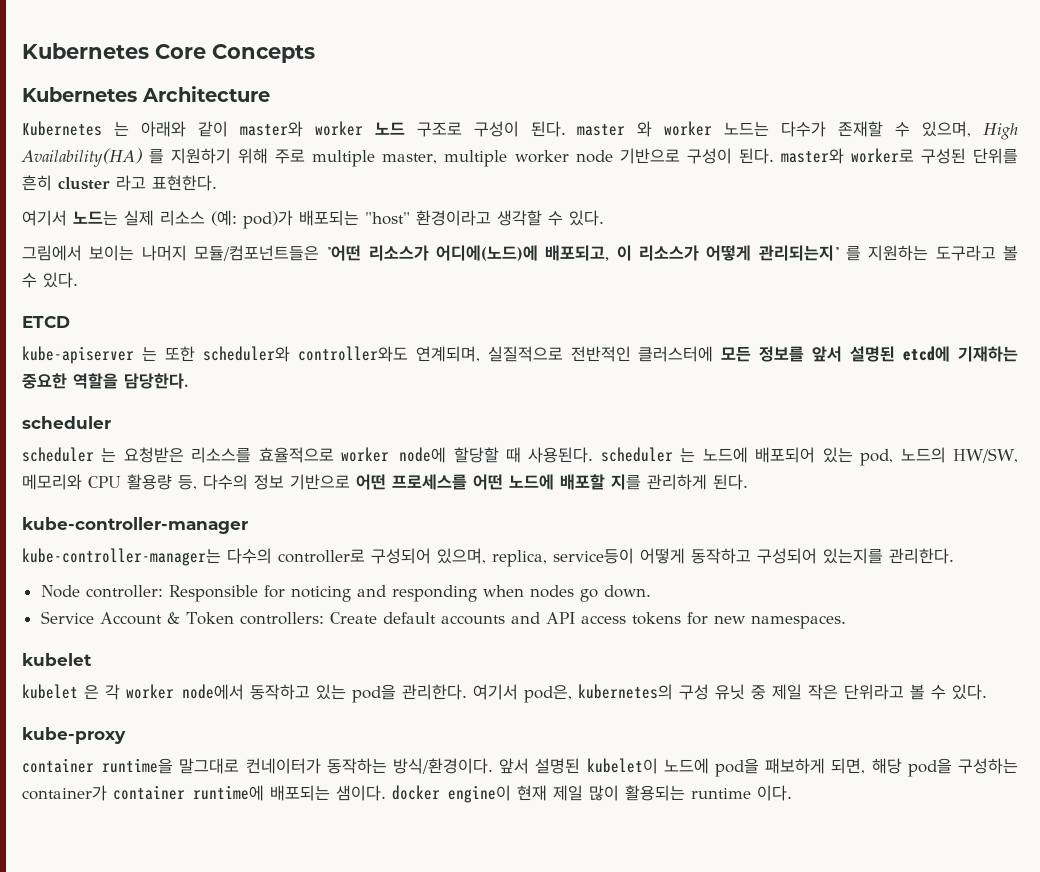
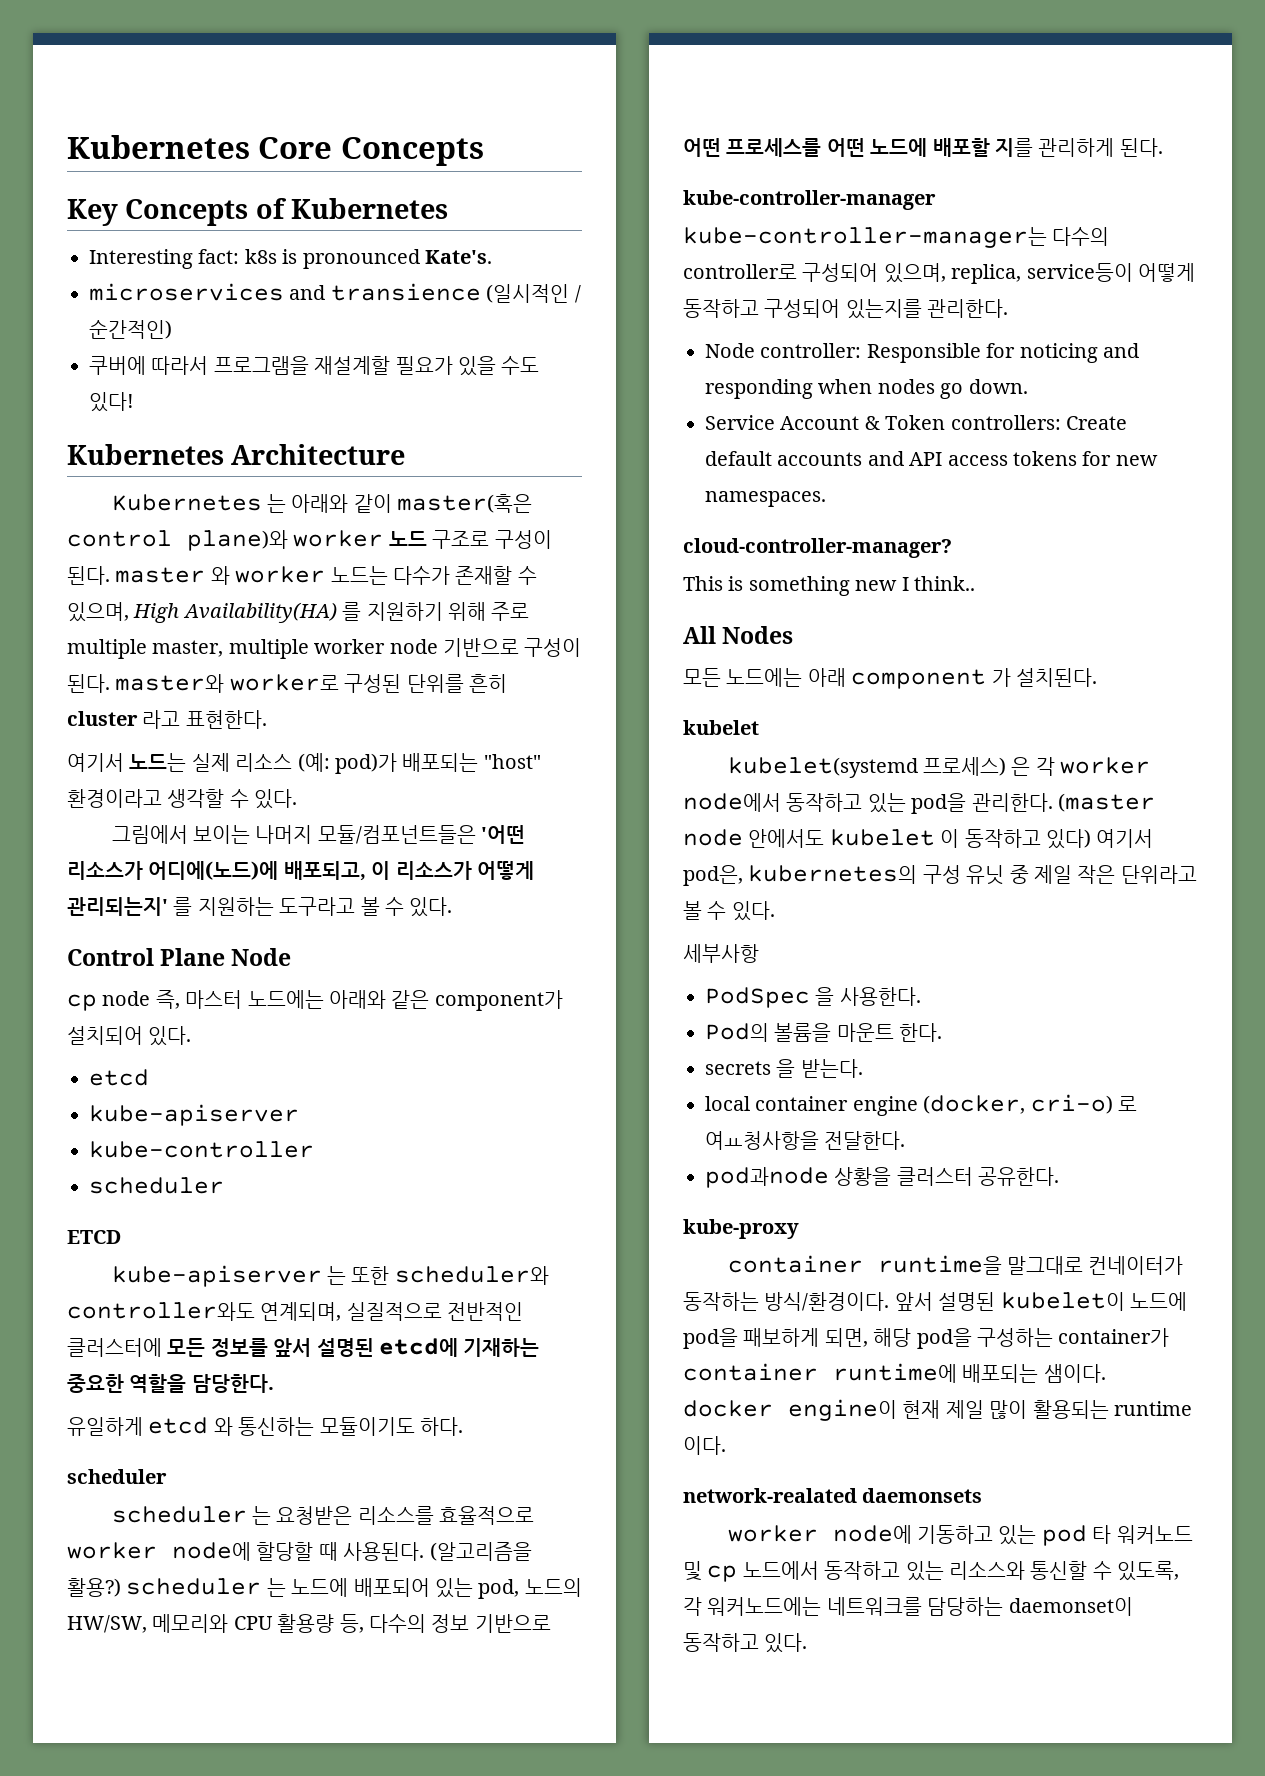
+ Key Concepts of Kubernetes
+ Interesting fact: k8s is pronounced Kate's.
+ microservices and transience (일시적인 / 순간적인)
+ 쿠버에 따라서 프로그램을 재설계할 필요가 있을 수도 있다!
- Kubernetes 는 아래와 같이 master와 worker 노드 구조로 구성이 된다. master 와 worker 노드는 다수가 존재할 수 있으며, High Availability(HA) 를 지원하기 위해 주로 multiple master, multiple worker node 기반으로 구성이 된다. master와 worker로 구성된 단위를 흔히 cluster 라고 표현한다.
+ Kubernetes 는 아래와 같이 master(혹은 control plane)와 worker 노드 구조로 구성이 된다. master 와 worker 노드는 다수가 존재할 수 있으며, High Availability(HA) 를 지원하기 위해 주로 multiple master, multiple worker node 기반으로 구성이 된다. master와 worker로 구성된 단위를 흔히 cluster 라고 표현한다.
+ Control Plane Node
+ cp node 즉, 마스터 노드에는 아래와 같은 component가 설치되어 있다.
+ etcd
+ kube-apiserver
+ kube-controller
+ scheduler
+ 유일하게 etcd 와 통신하는 모듈이기도 하다.
- scheduler 는 요청받은 리소스를 효율적으로 worker node에 할당할 때 사용된다. scheduler 는 노드에 배포되어 있는 pod, 노드의 HW/SW, 메모리와 CPU 활용량 등, 다수의 정보 기반으로 어떤 프로세스를 어떤 노드에 배포할 지를 관리하게 된다.
+ scheduler 는 요청받은 리소스를 효율적으로 worker node에 할당할 때 사용된다. (알고리즘을 활용?) scheduler 는 노드에 배포되어 있는 pod, 노드의 HW/SW, 메모리와 CPU 활용량 등, 다수의 정보 기반으로 어떤 프로세스를 어떤 노드에 배포할 지를 관리하게 된다.
+ cloud-controller-manager?
+ This is something new I think..
+ All Nodes
+ 모든 노드에는 아래 component 가 설치된다.
- kubelet 은 각 worker node에서 동작하고 있는 pod을 관리한다.
+ kubelet(systemd 프로세스) 은 각 worker node에서 동작하고 있는 pod을 관리한다.
- 여기서 pod은, kubernetes의 구성 유닛 중 제일 작은 단위라고 볼 수 있다.
+ (master node 안에서도 kubelet 이 동작하고 있다) 여기서 pod은, kubernetes의 구성 유닛 중 제일 작은 단위라고 볼 수 있다.
+ 세부사항
+ PodSpec 을 사용한다.
+ Pod의 볼륨을 마운트 한다.
+ secrets 을 받는다.
+ local container engine (docker, cri-o) 로 여ㅛ청사항을 전달한다.
+ pod과node 상황을 클러스터 공유한다.
+ network-realated daemonsets
+ worker node에 기동하고 있는 pod 타 워커노드 및 cp 노드에서 동작하고 있는 리소스와 통신할 수 있도록, 각 워커노드에는 네트워크를 담당하는 daemonset이 동작하고 있다.

